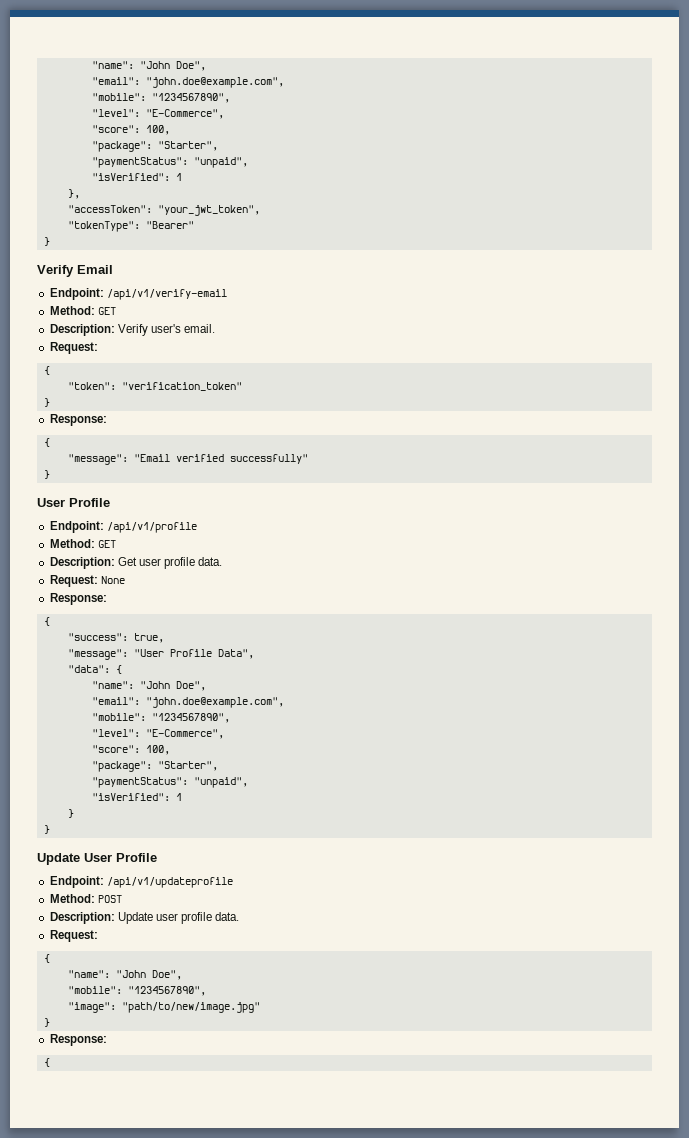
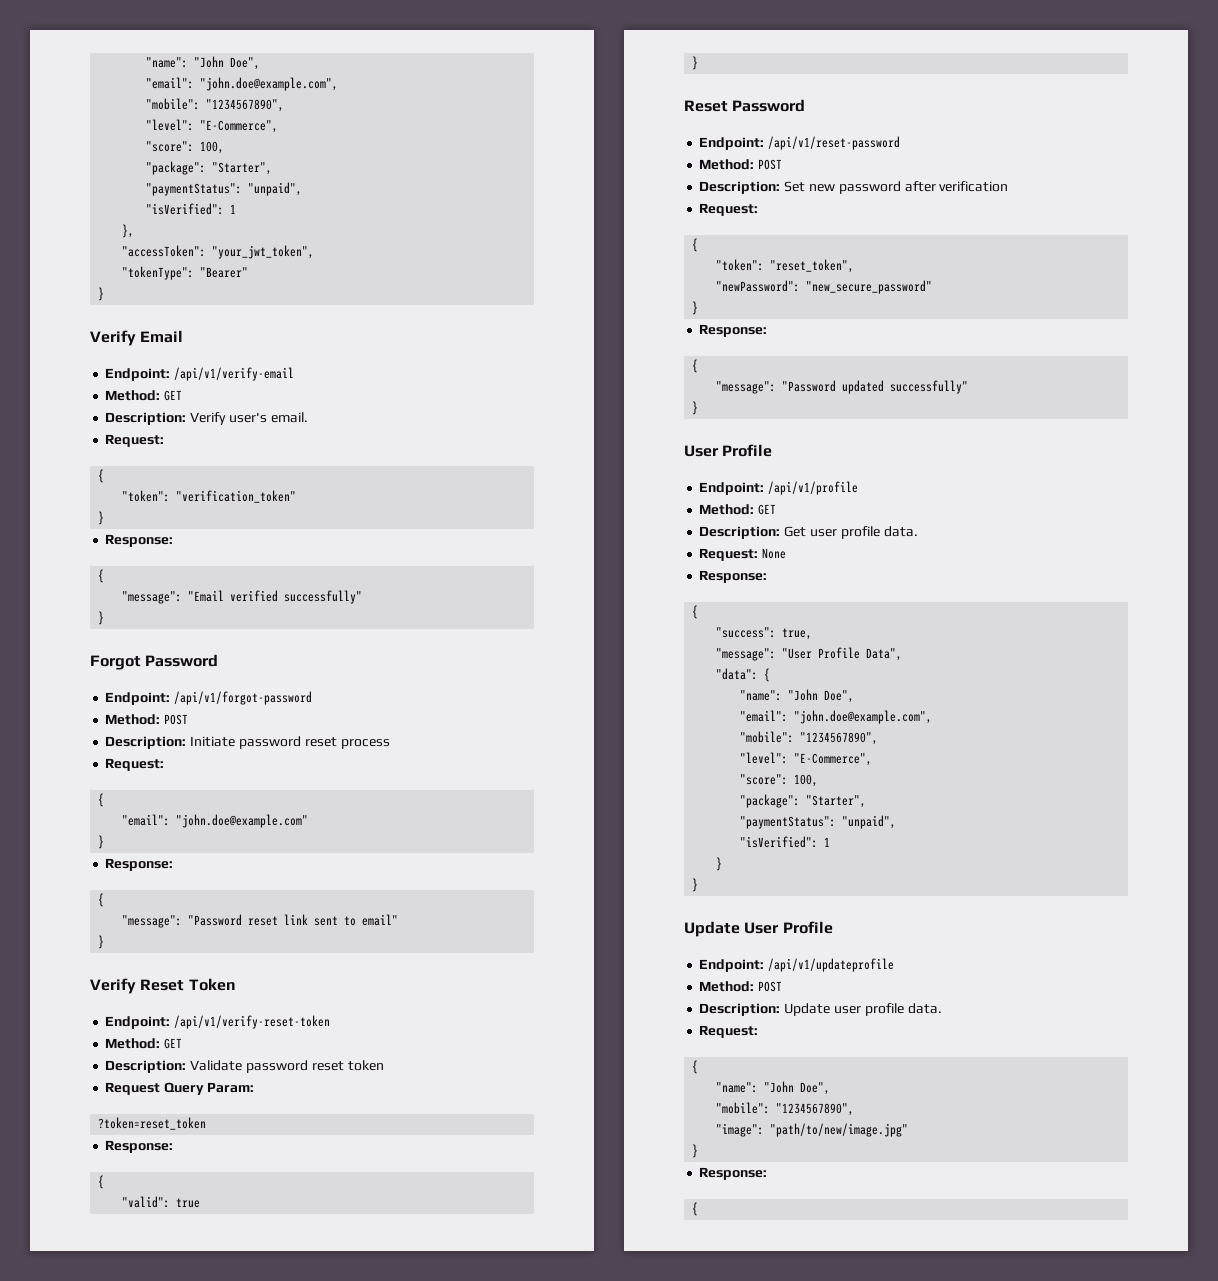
+ Forgot Password
+ Endpoint: /api/v1/forgot-password
+ Method: POST
+ Description: Initiate password reset process
+ Request:
+ {
+ "email": "john.doe@example.com"
+ }
+ Response:
+ {
+ "message": "Password reset link sent to email"
+ }
+ Verify Reset Token
+ Endpoint: /api/v1/verify-reset-token
+ Method: GET
+ Description: Validate password reset token
+ Request Query Param:
+ ?token=reset_token
+ Response:
+ {
+ "valid": true
+ }
+ Reset Password
+ Endpoint: /api/v1/reset-password
+ Method: POST
+ Description: Set new password after verification
+ Request:
+ {
+ "token": "reset_token",
+ "newPassword": "new_secure_password"
+ }
+ Response:
+ {
+ "message": "Password updated successfully"
+ }

